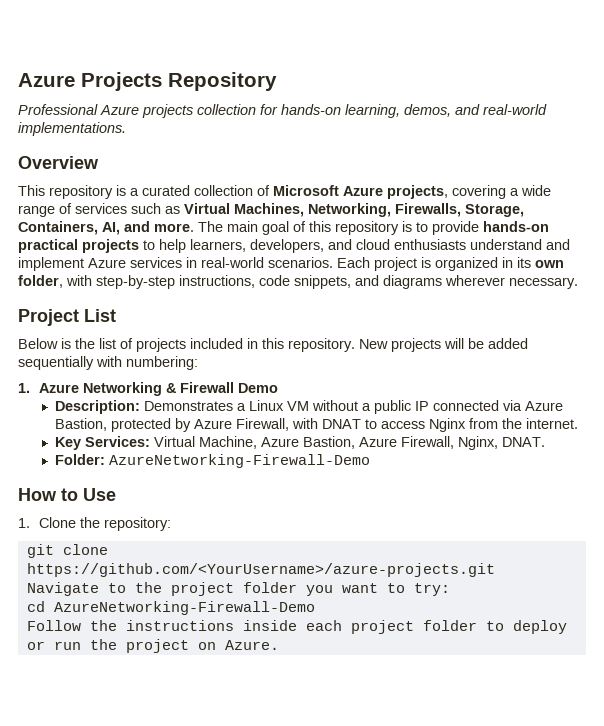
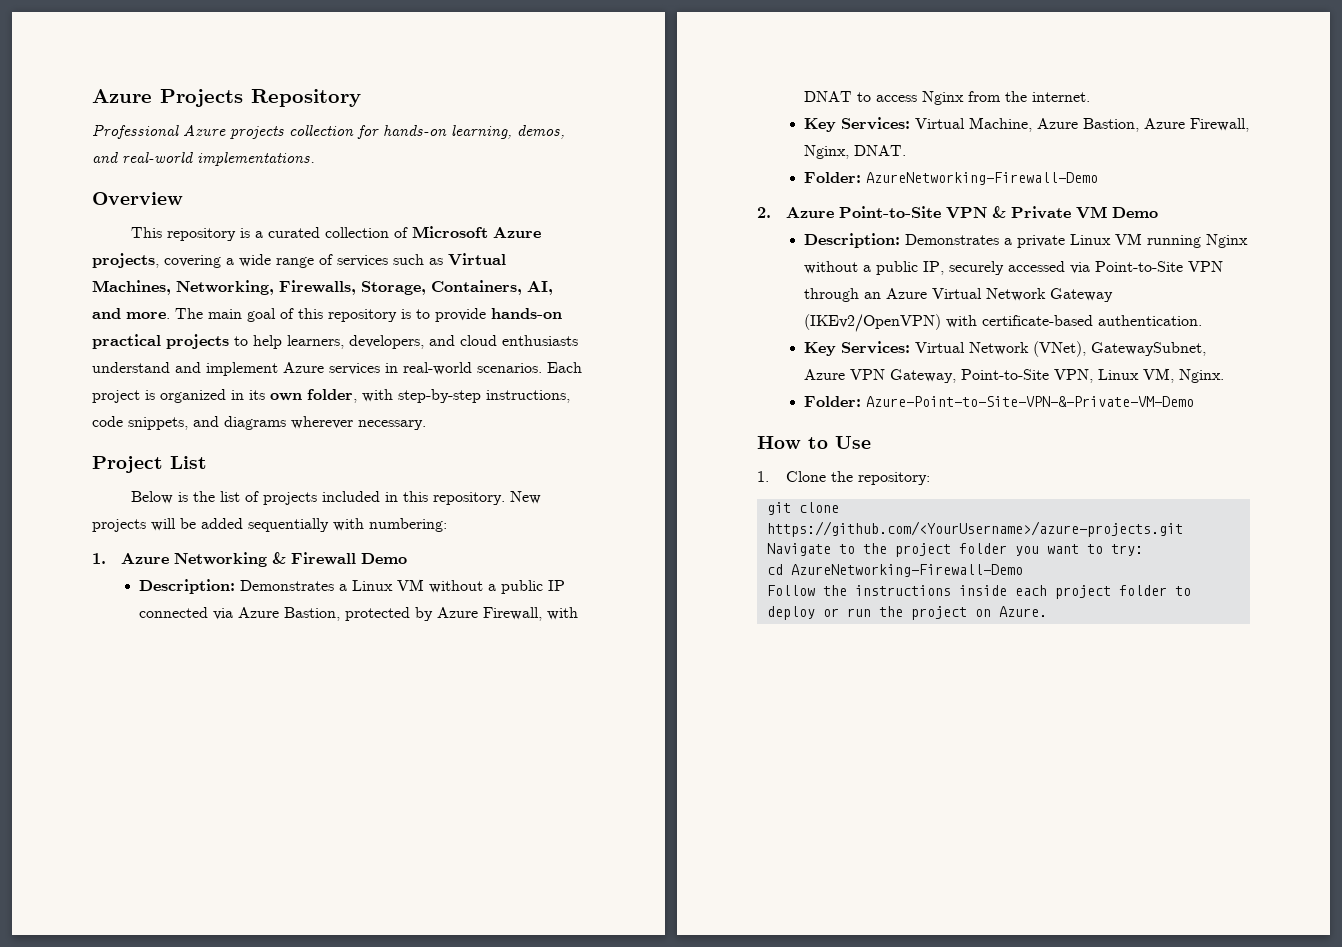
+ 2. Azure Point-to-Site VPN & Private VM Demo
+ Description: Demonstrates a private Linux VM running Nginx without a public IP, securely accessed via Point-to-Site VPN through an Azure Virtual Network Gateway (IKEv2/OpenVPN) with certificate-based authentication.
+ Key Services: Virtual Network (VNet), GatewaySubnet, Azure VPN Gateway, Point-to-Site VPN, Linux VM, Nginx.
+ Folder: Azure-Point-to-Site-VPN-&-Private-VM-Demo

